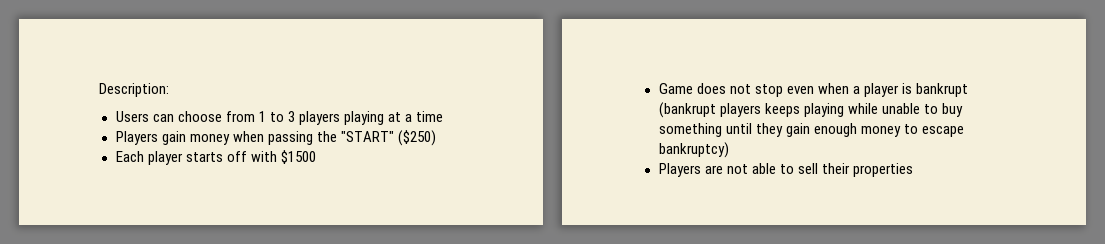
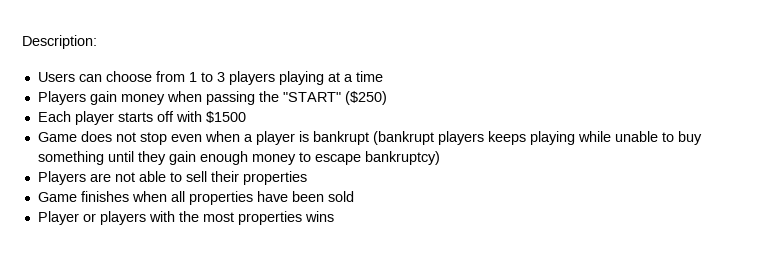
+ Game finishes when all properties have been sold
+ Player or players with the most properties wins

